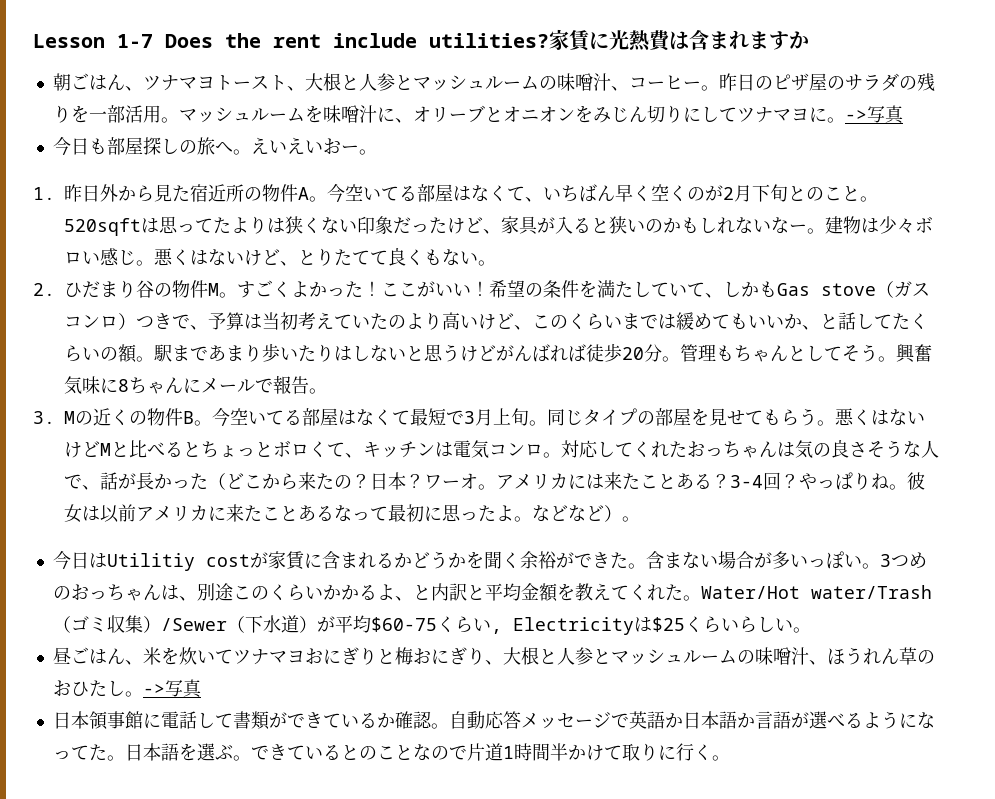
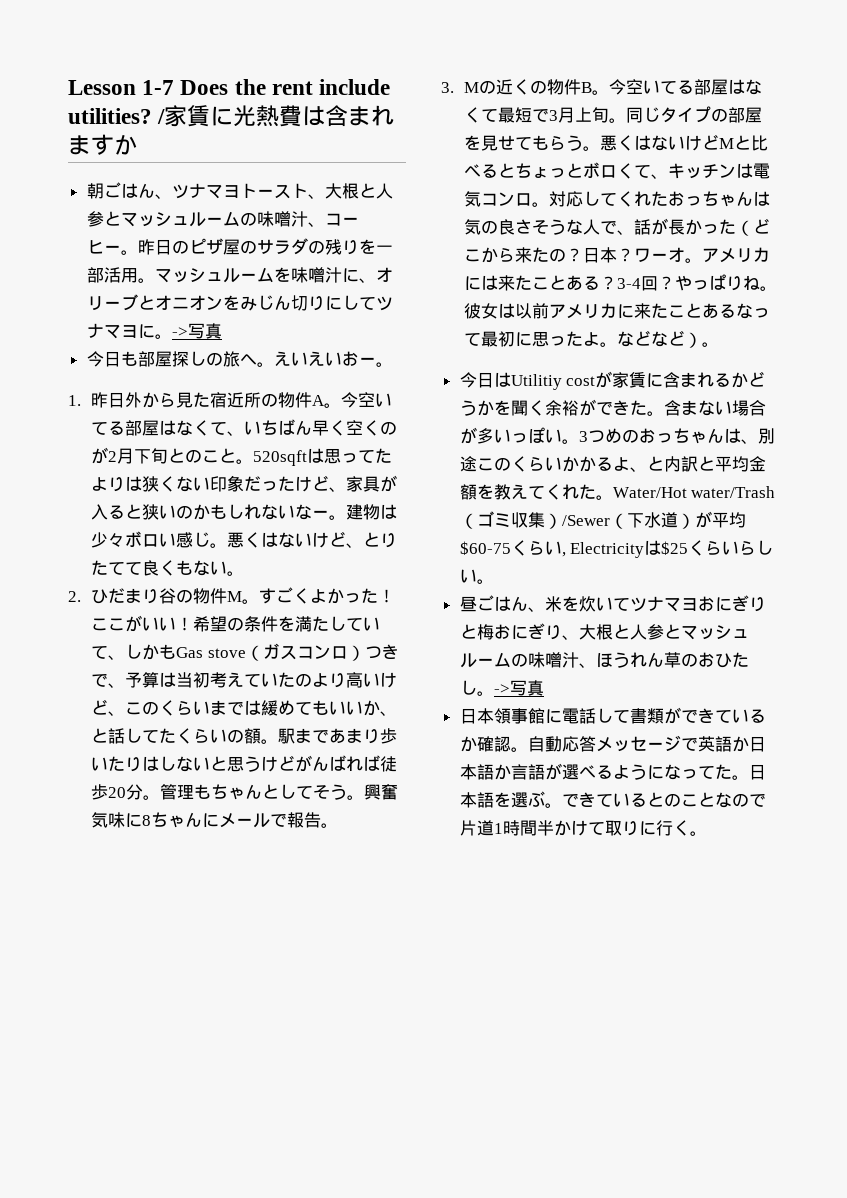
- 家賃に光熱費は含まれますか
+ /家賃に光熱費は含まれますか

